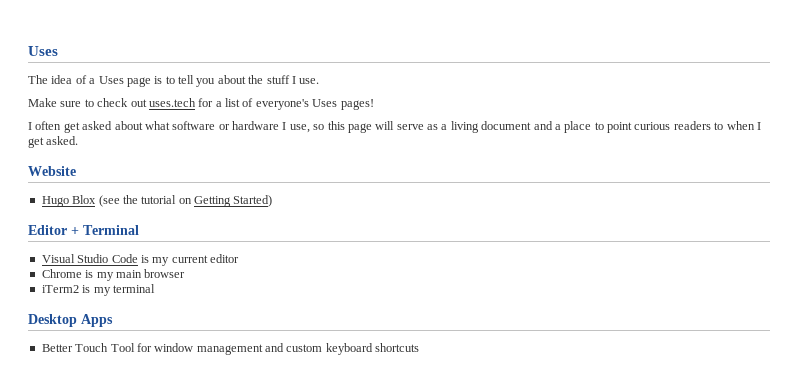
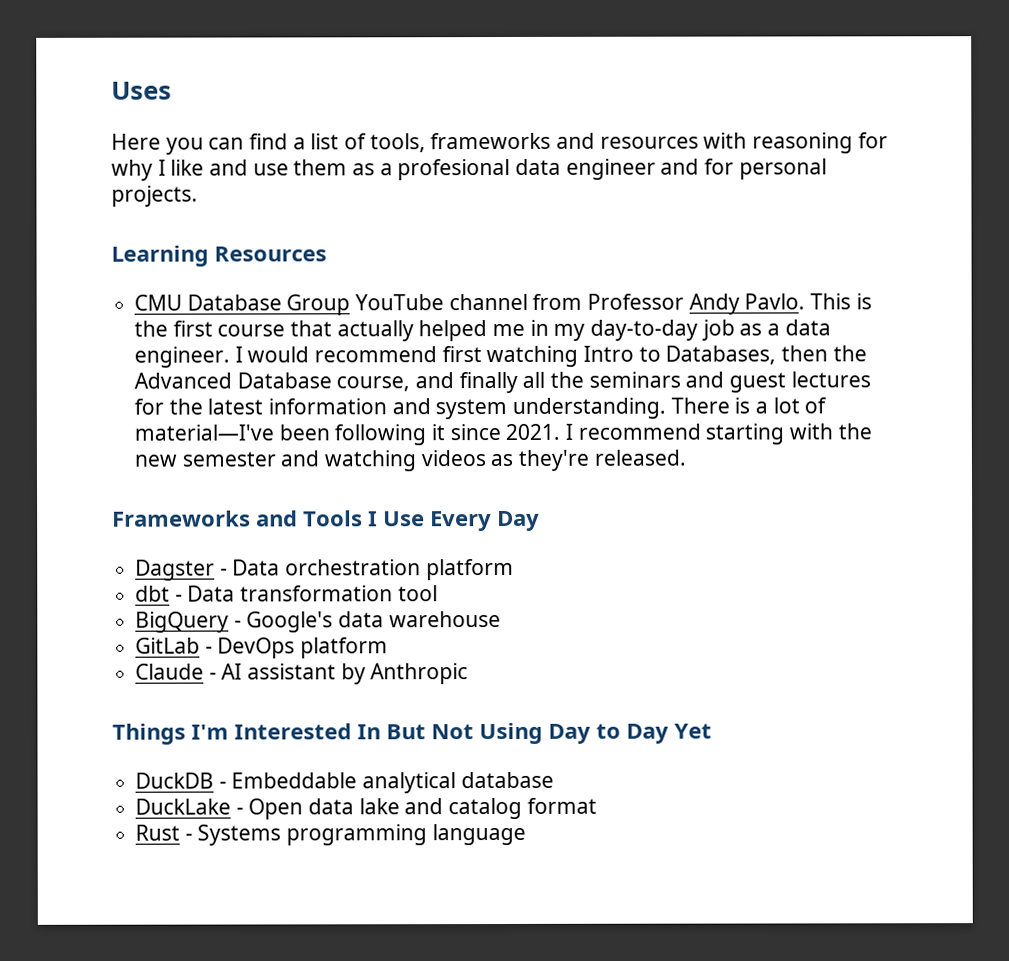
- The idea of a Uses page is to tell you about the stuff I use.
- Make sure to check out uses.tech for a list of everyone's Uses pages!
- I often get asked about what software or hardware I use, so this page will serve as a living document and a place to point curious readers to when I get asked.
- Website
- Hugo Blox (see the tutorial on Getting Started)
- Editor + Terminal
- Visual Studio Code is my current editor
- Chrome is my main browser
- iTerm2 is my terminal
- Desktop Apps
- Better Touch Tool for window management and custom keyboard shortcuts
+ Here you can find a list of tools, frameworks and resources with reasoning for why I like and use them as a profesional data engineer and for personal projects.
+ Learning Resources
+ CMU Database Group YouTube channel from Professor Andy Pavlo. This is the first course that actually helped me in my day-to-day job as a data engineer. I would recommend first watching Intro to Databases, then the Advanced Database course, and finally all the seminars and guest lectures for the latest information and system understanding. There is a lot of material—I've been following it since 2021. I recommend starting with the new semester and watching videos as they're released.
+ Frameworks and Tools I Use Every Day
+ Dagster - Data orchestration platform
+ dbt - Data transformation tool
+ BigQuery - Google's data warehouse
+ GitLab - DevOps platform
+ Claude - AI assistant by Anthropic
+ Things I'm Interested In But Not Using Day to Day Yet
+ DuckDB - Embeddable analytical database
+ DuckLake - Open data lake and catalog format
+ Rust - Systems programming language

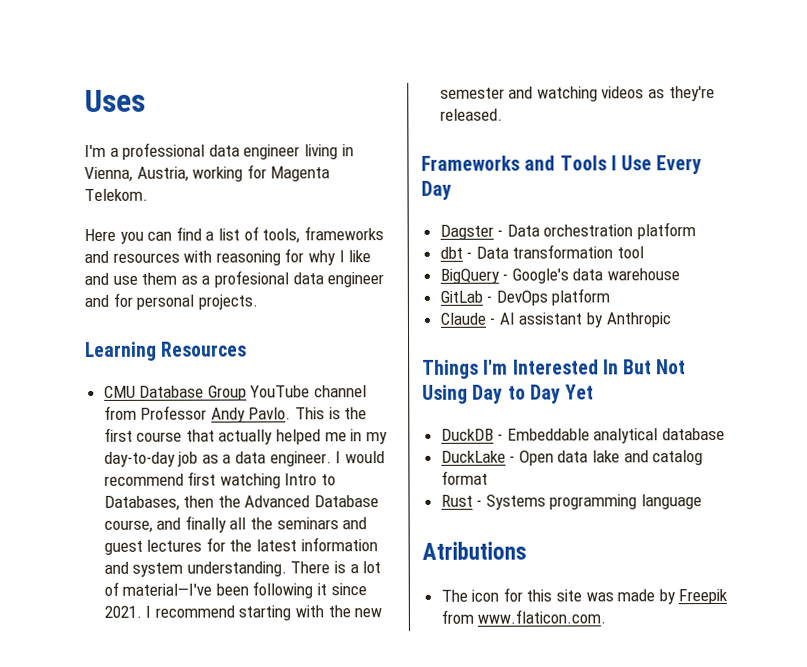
+ I'm a professional data engineer living in Vienna, Austria, working for Magenta Telekom.
+ Atributions
+ The icon for this site was made by Freepik from www.flaticon.com.

